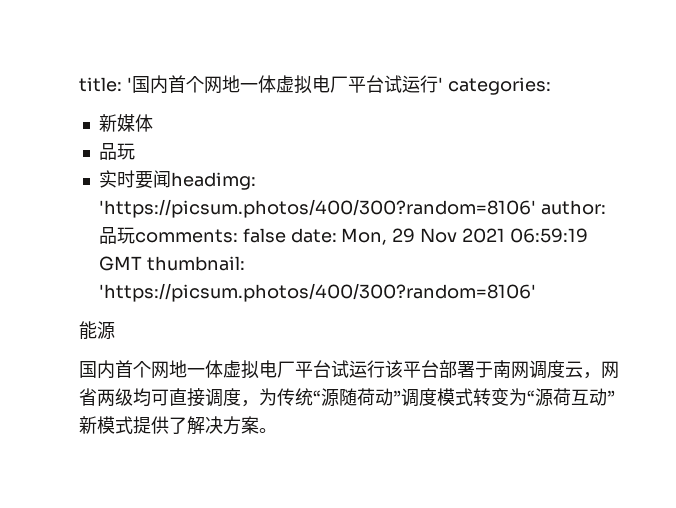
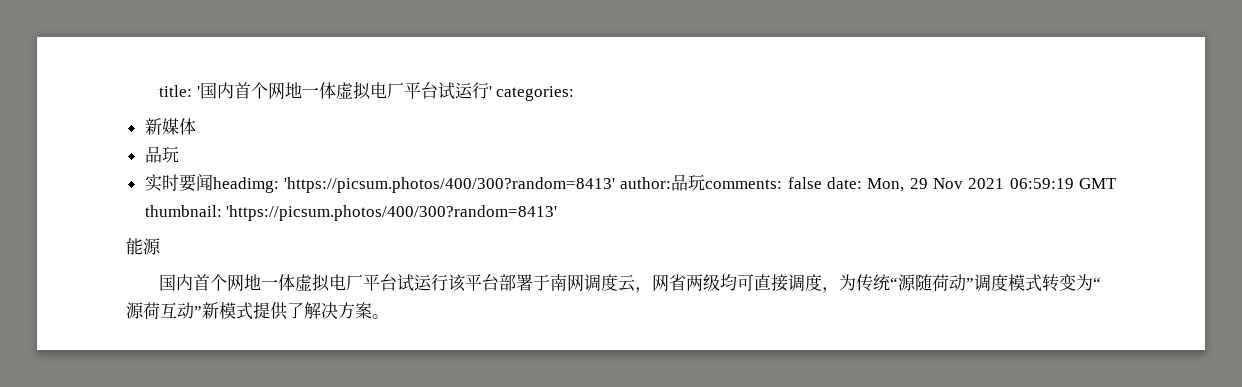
- 实时要闻headimg: 'https://picsum.photos/400/300?random=8106' author:品玩comments: false date: Mon, 29 Nov 2021 06:59:19 GMT thumbnail: 'https://picsum.photos/400/300?random=8106'
+ 实时要闻headimg: 'https://picsum.photos/400/300?random=8413' author:品玩comments: false date: Mon, 29 Nov 2021 06:59:19 GMT thumbnail: 'https://picsum.photos/400/300?random=8413'

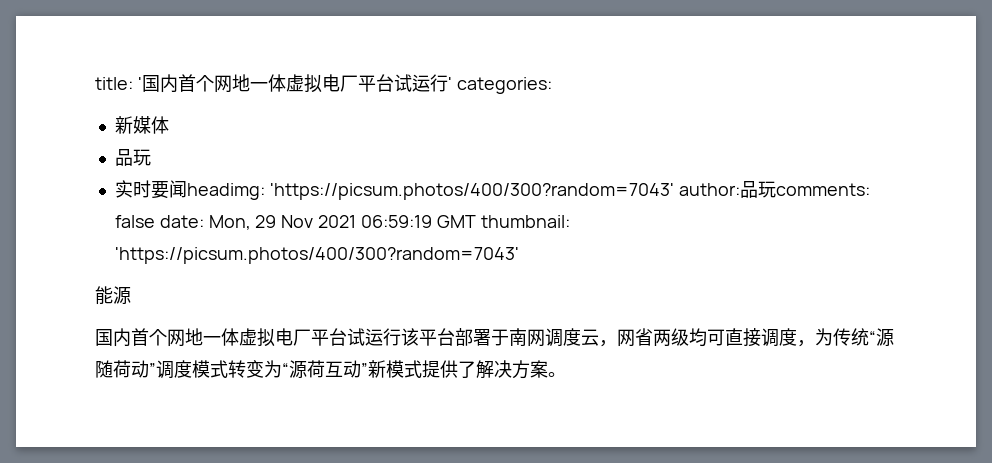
- 实时要闻headimg: 'https://picsum.photos/400/300?random=8413' author:品玩comments: false date: Mon, 29 Nov 2021 06:59:19 GMT thumbnail: 'https://picsum.photos/400/300?random=8413'
+ 实时要闻headimg: 'https://picsum.photos/400/300?random=7043' author:品玩comments: false date: Mon, 29 Nov 2021 06:59:19 GMT thumbnail: 'https://picsum.photos/400/300?random=7043'

